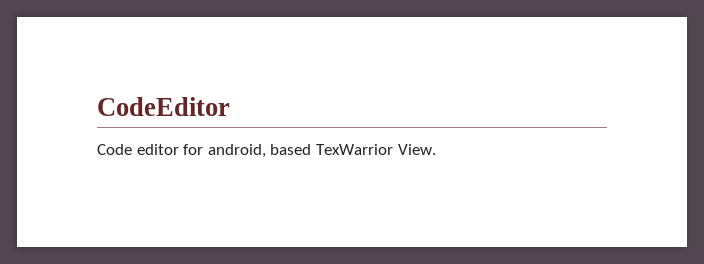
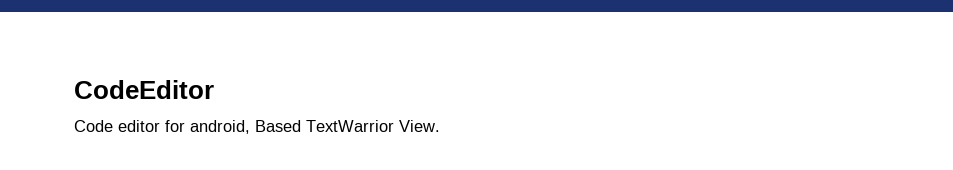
- Code editor for android, based TexWarrior View.
+ Code editor for android, Based TextWarrior View.

